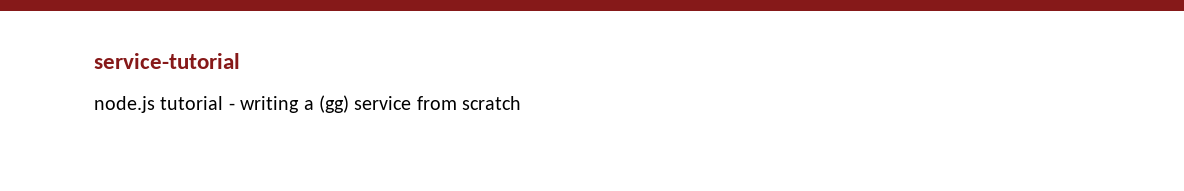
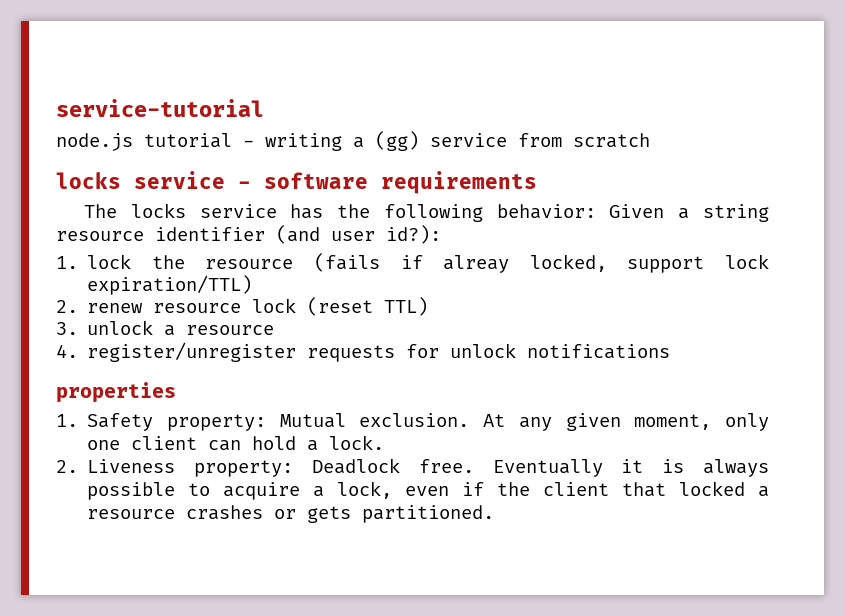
+ locks service - software requirements
+ The locks service has the following behavior: Given a string resource identifier (and user id?):
+ 1. lock the resource (fails if alreay locked, support lock expiration/TTL)
+ 2. renew resource lock (reset TTL)
+ 3. unlock a resource
+ 4. register/unregister requests for unlock notifications
+ properties
+ 1. Safety property: Mutual exclusion. At any given moment, only one client can hold a lock.
+ 2. Liveness property: Deadlock free. Eventually it is always possible to acquire a lock, even if the client that locked a resource crashes or gets partitioned.

